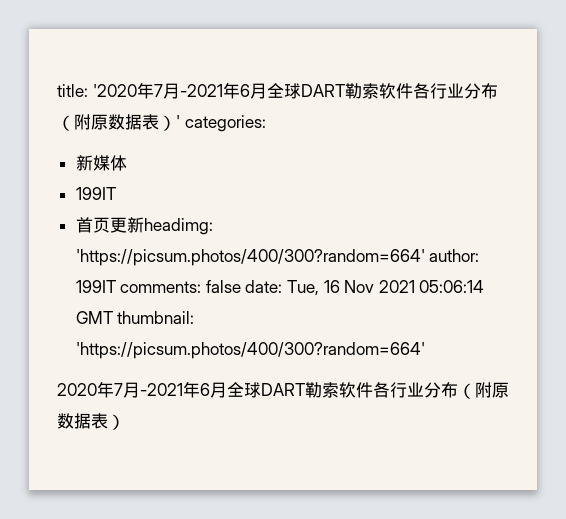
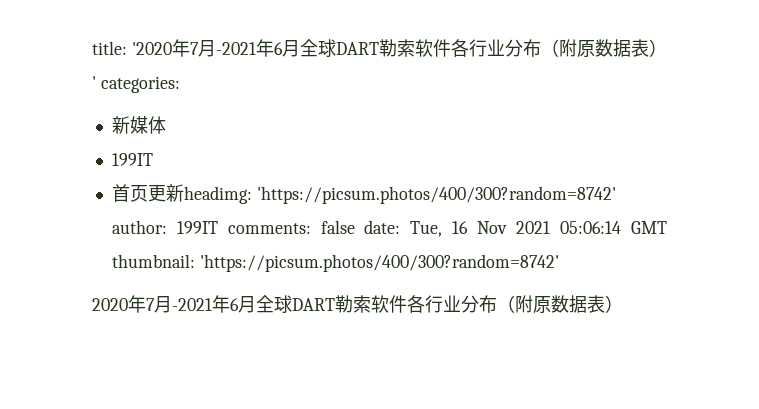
- 首页更新headimg: 'https://picsum.photos/400/300?random=664' author: 199IT comments: false date: Tue, 16 Nov 2021 05:06:14 GMT thumbnail: 'https://picsum.photos/400/300?random=664'
+ 首页更新headimg: 'https://picsum.photos/400/300?random=8742' author: 199IT comments: false date: Tue, 16 Nov 2021 05:06:14 GMT thumbnail: 'https://picsum.photos/400/300?random=8742'

